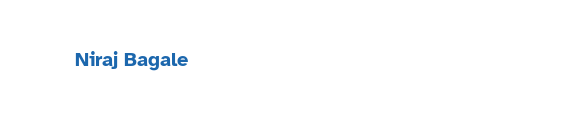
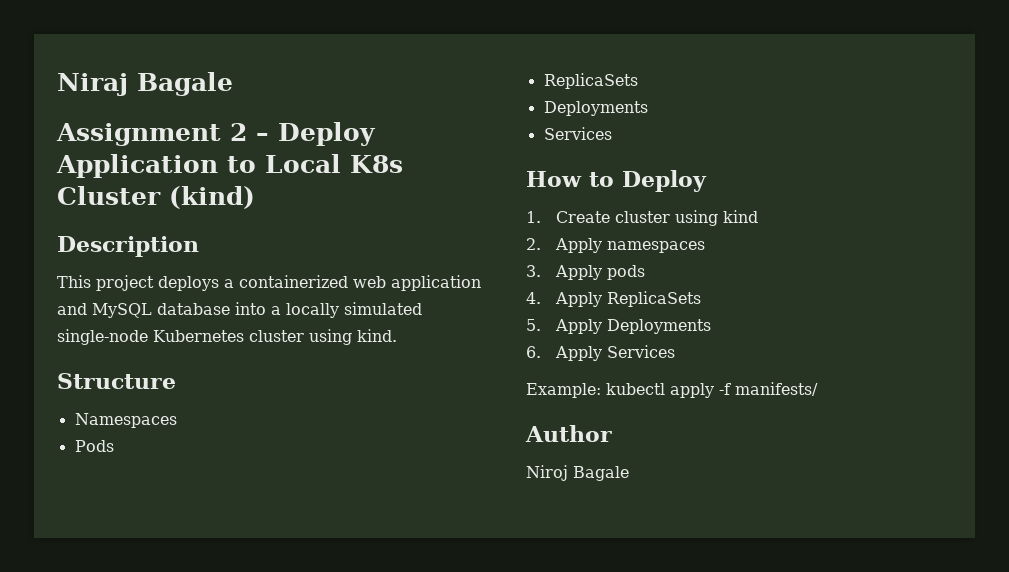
+ Assignment 2 – Deploy Application to Local K8s Cluster (kind)
+ Description
+ This project deploys a containerized web application and MySQL database into a locally simulated single-node Kubernetes cluster using kind.
+ Structure
+ Namespaces
+ Pods
+ ReplicaSets
+ Deployments
+ Services
+ How to Deploy
+ 1. Create cluster using kind
+ 2. Apply namespaces
+ 3. Apply pods
+ 4. Apply ReplicaSets
+ 5. Apply Deployments
+ 6. Apply Services
+ Example: kubectl apply -f manifests/
+ Author
+ Niroj Bagale

